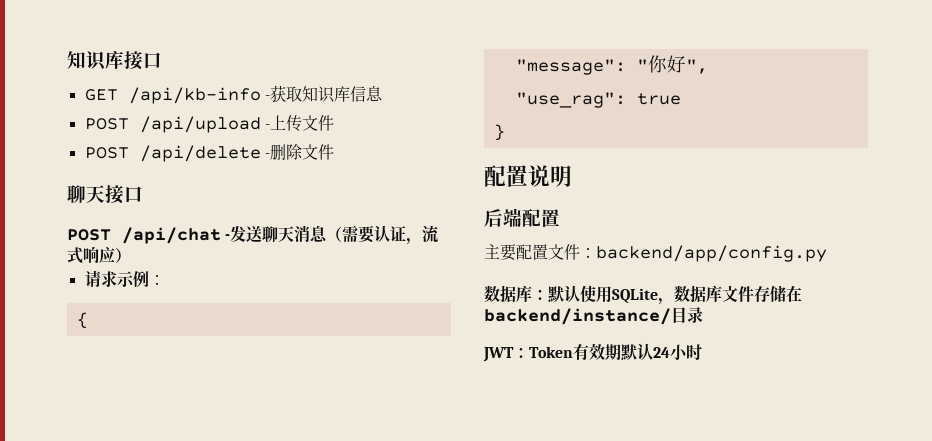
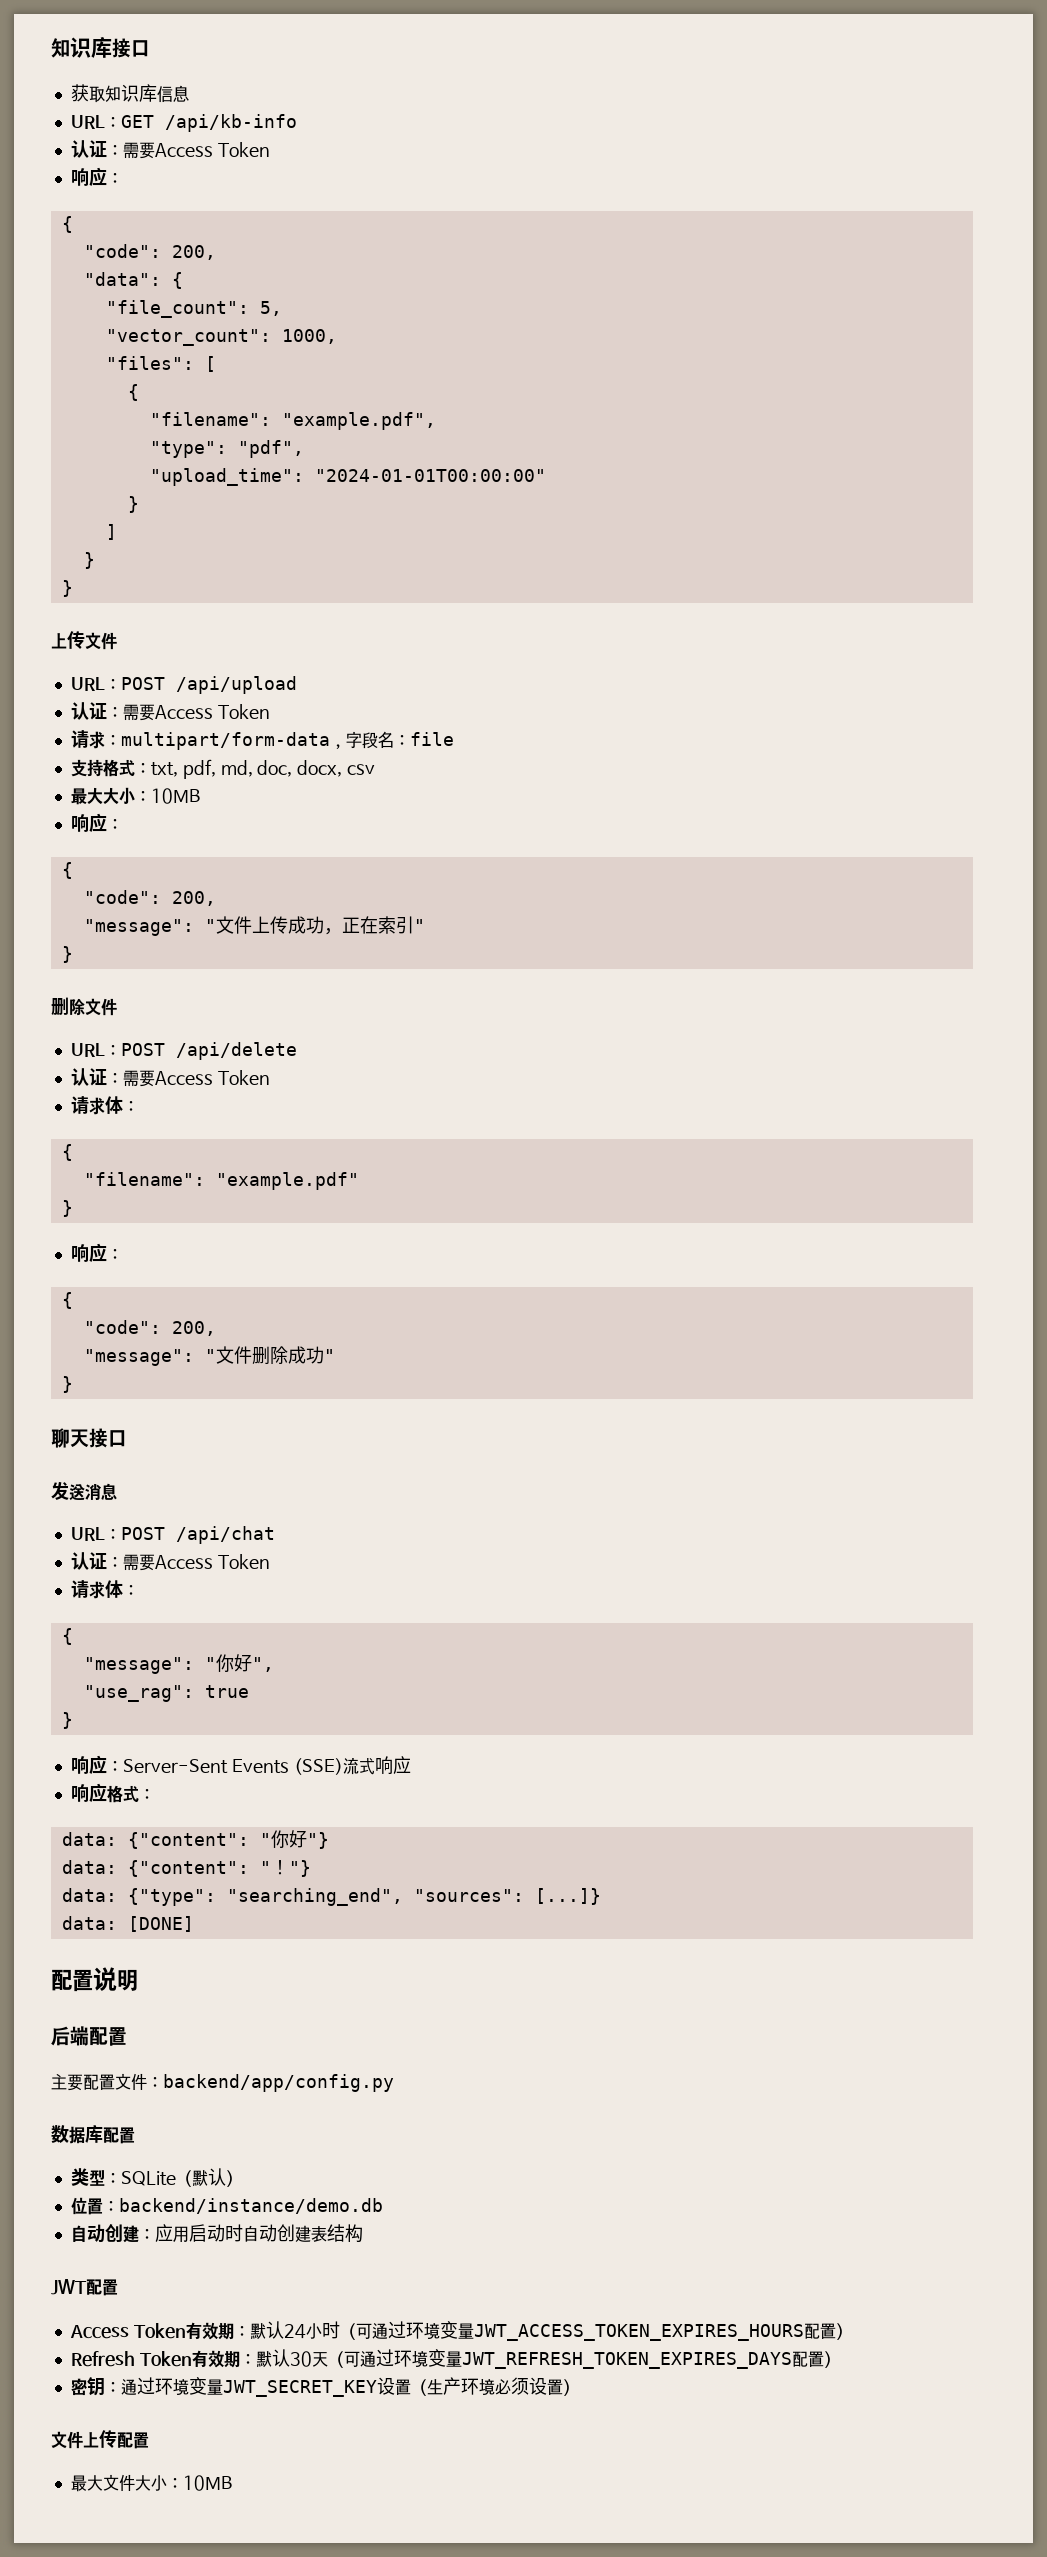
- GET /api/kb-info -获取知识库信息
+ 获取知识库信息
- POST /api/upload -上传文件
- POST /api/delete -删除文件
+ URL：GET /api/kb-info
+ 认证：需要Access Token
+ 响应：
+ {
+ "code": 200,
+ "data": {
+ "file_count": 5,
+ "vector_count": 1000,
+ "files": [
+ {
+ "filename": "example.pdf",
+ "type": "pdf",
+ "upload_time": "2024-01-01T00:00:00"
+ }
+ ]
+ }
+ }
+ 上传文件
+ URL：POST /api/upload
+ 认证：需要Access Token
+ 请求：multipart/form-data，字段名：file
+ 支持格式：txt, pdf, md, doc, docx, csv
+ 最大大小：10MB
+ 响应：
+ {
+ "code": 200,
+ "message": "文件上传成功，正在索引"
+ }
+ 删除文件
+ URL：POST /api/delete
+ 认证：需要Access Token
+ 请求体：
+ {
+ "filename": "example.pdf"
+ }
+ 响应：
+ {
+ "code": 200,
+ "message": "文件删除成功"
+ }
- POST /api/chat -发送聊天消息（需要认证，流式响应）
- 请求示例：
+ 发送消息
+ URL：POST /api/chat
+ 认证：需要Access Token
+ 请求体：
+ 响应：Server-Sent Events (SSE)流式响应
+ 响应格式：
+ data: {"content": "你好"}
+ data: {"content": "！"}
+ data: {"type": "searching_end", "sources": [...]}
+ data: [DONE]
- 数据库：默认使用SQLite，数据库文件存储在backend/instance/目录
+ 数据库配置
+ 类型：SQLite（默认）
+ 位置：backend/instance/demo.db
+ 自动创建：应用启动时自动创建表结构
- JWT：Token有效期默认24小时
+ JWT配置
+ Access Token有效期：默认24小时（可通过环境变量JWT_ACCESS_TOKEN_EXPIRES_HOURS配置）
+ Refresh Token有效期：默认30天（可通过环境变量JWT_REFRESH_TOKEN_EXPIRES_DAYS配置）
+ 密钥：通过环境变量JWT_SECRET_KEY设置（生产环境必须设置）
+ 文件上传配置
+ 最大文件大小：10MB

